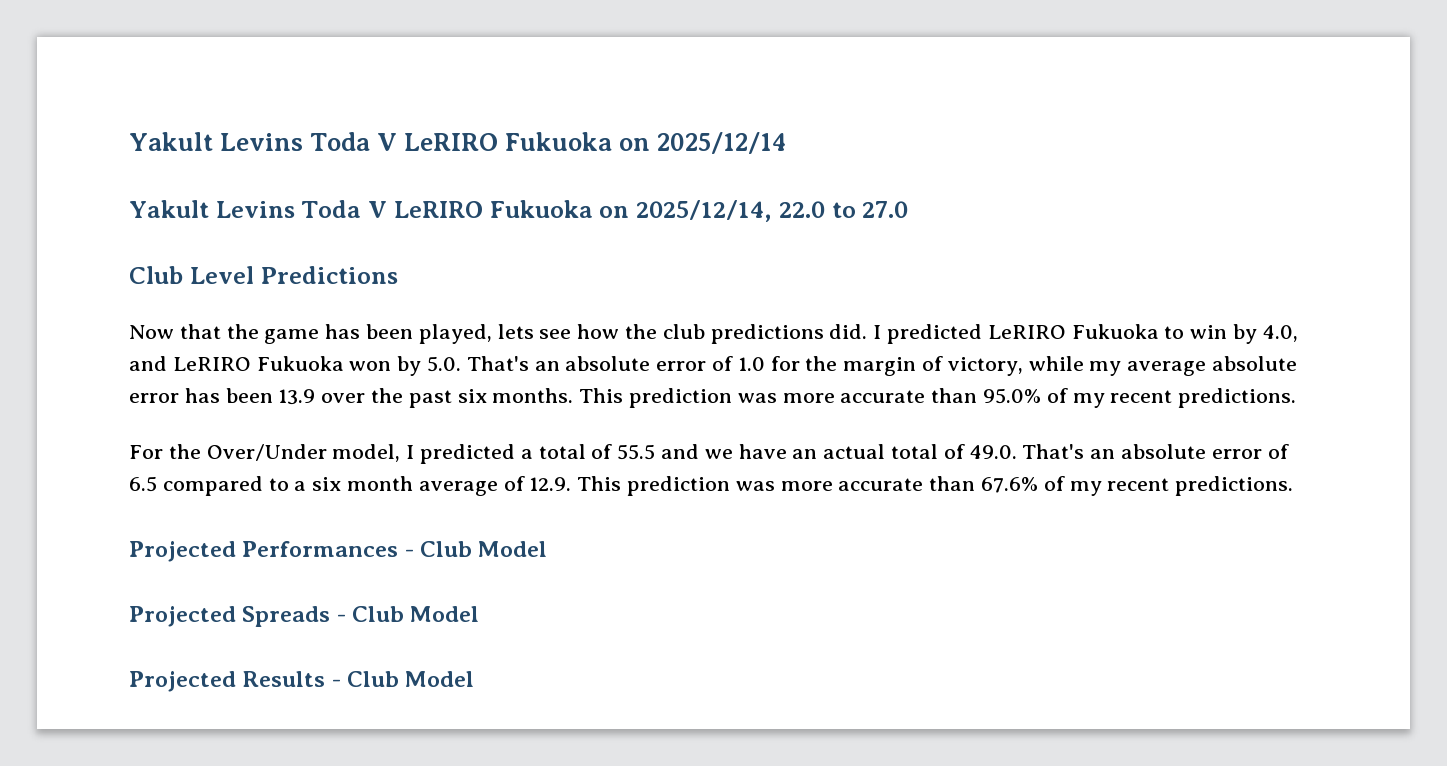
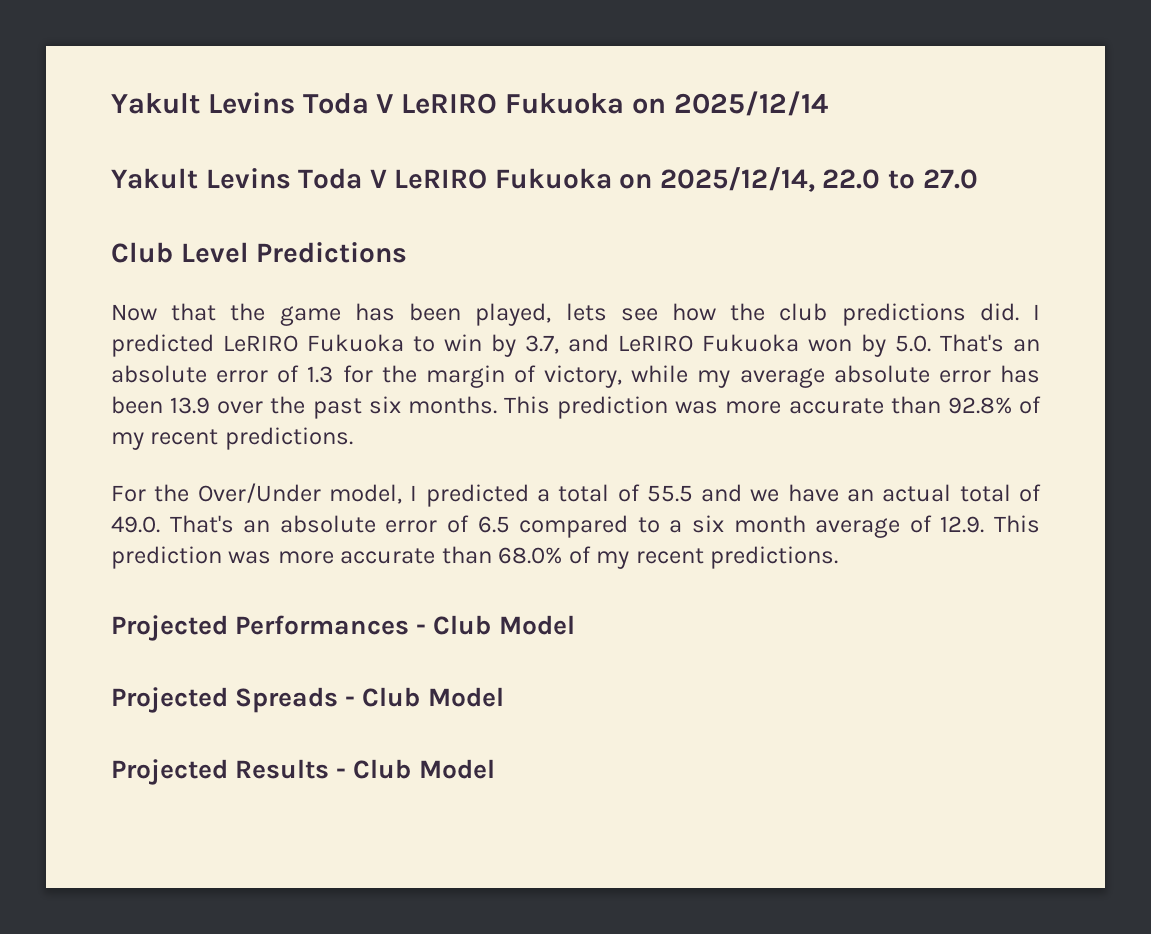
- I predicted LeRIRO Fukuoka to win by 4.0, and LeRIRO Fukuoka won by 5.0. That's an absolute error of 1.0 for the margin of victory, while my average absolute error has been 13.9 over the past six months.
+ I predicted LeRIRO Fukuoka to win by 3.7, and LeRIRO Fukuoka won by 5.0. That's an absolute error of 1.3 for the margin of victory, while my average absolute error has been 13.9 over the past six months.
- This prediction was more accurate than 95.0% of my recent predictions.
+ This prediction was more accurate than 92.8% of my recent predictions.
- For the Over/Under model, I predicted a total of 55.5 and we have an actual total of 49.0. That's an absolute error of 6.5 compared to a six month average of 12.9. This prediction was more accurate than 67.6% of my recent predictions.
+ For the Over/Under model, I predicted a total of 55.5 and we have an actual total of 49.0. That's an absolute error of 6.5 compared to a six month average of 12.9. This prediction was more accurate than 68.0% of my recent predictions.

